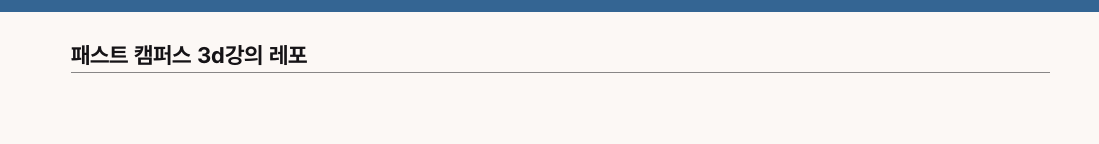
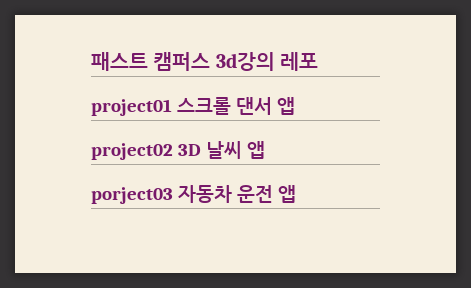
+ project01 스크롤 댄서 앱
+ project02 3D 날씨 앱
+ porject03 자동차 운전 앱

